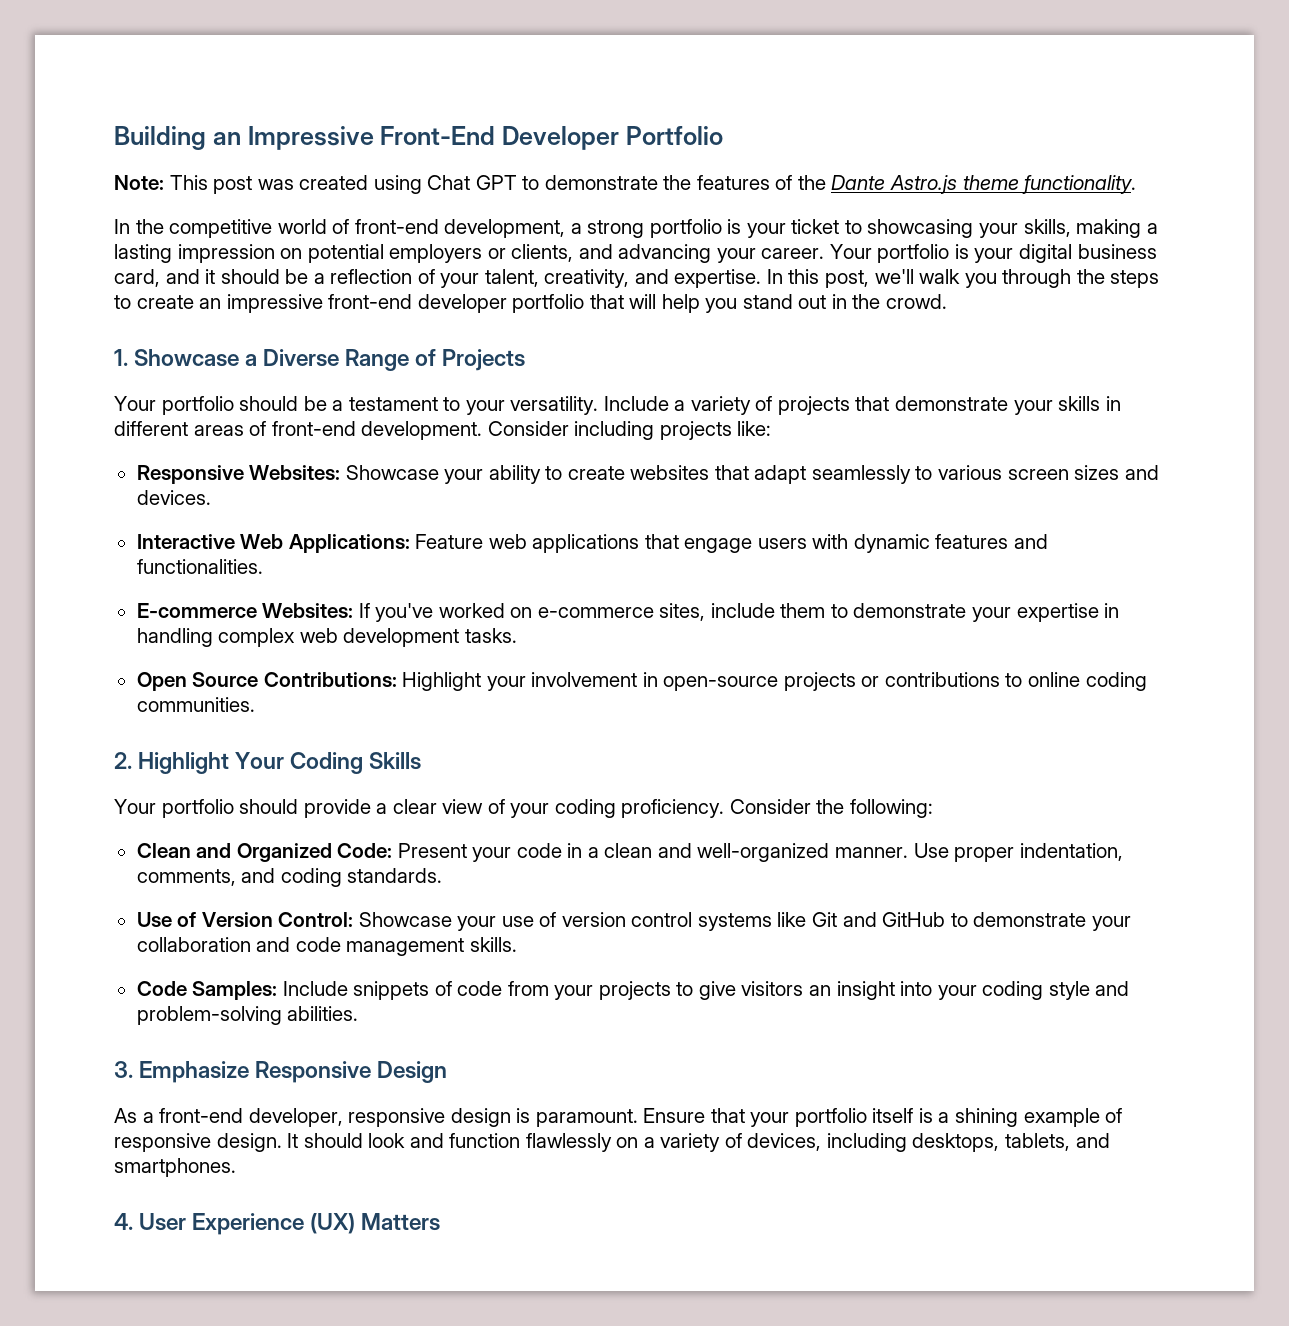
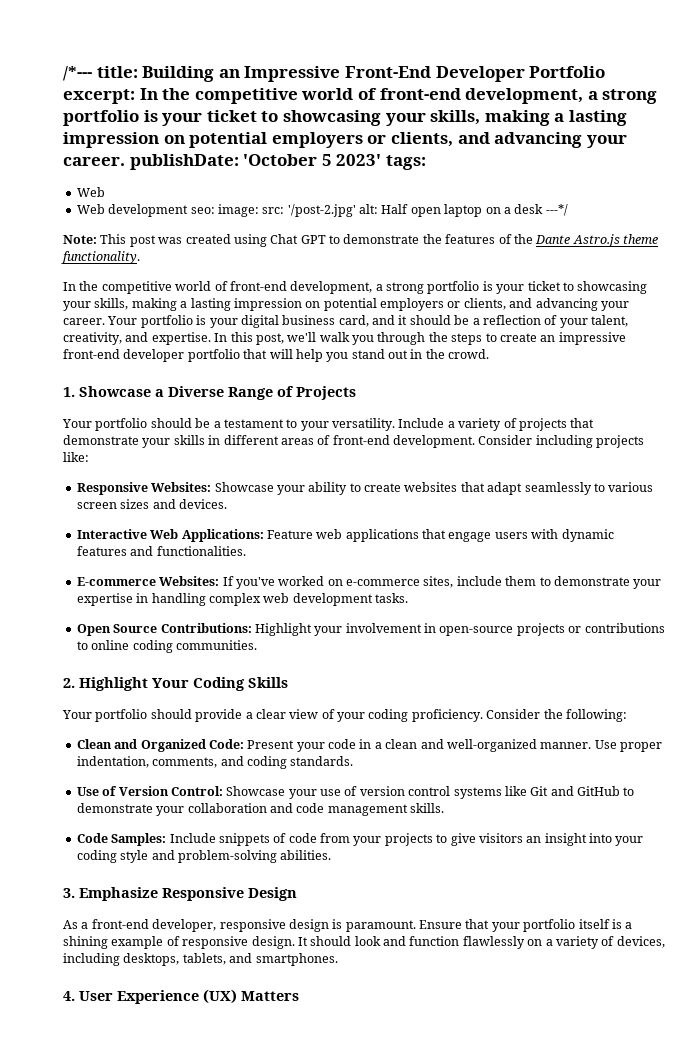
- Building an Impressive Front-End Developer Portfolio
+ /*--- title: Building an Impressive Front-End Developer Portfolio excerpt: In the competitive world of front-end development, a strong portfolio is your ticket to showcasing your skills, making a lasting impression on potential employers or clients, and advancing your career. publishDate: 'October 5 2023' tags:
+ Web
+ Web development seo: image: src: '/post-2.jpg' alt: Half open laptop on a desk ---*/

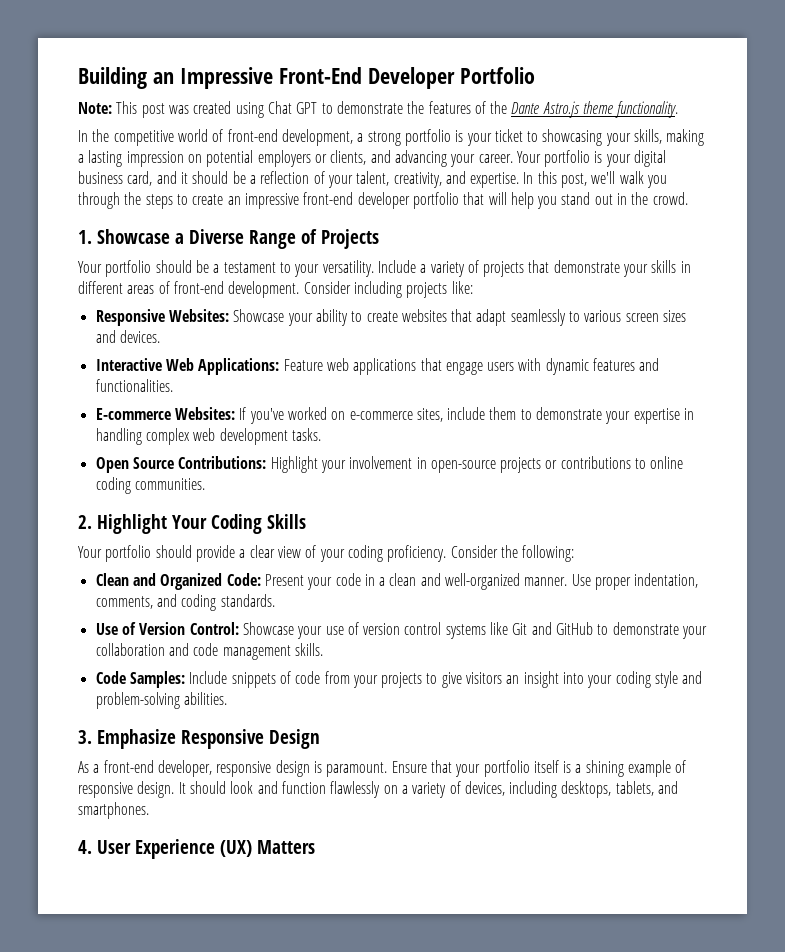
- /*--- title: Building an Impressive Front-End Developer Portfolio excerpt: In the competitive world of front-end development, a strong portfolio is your ticket to showcasing your skills, making a lasting impression on potential employers or clients, and advancing your career. publishDate: 'October 5 2023' tags:
- Web
- Web development seo: image: src: '/post-2.jpg' alt: Half open laptop on a desk ---*/
+ Building an Impressive Front-End Developer Portfolio

